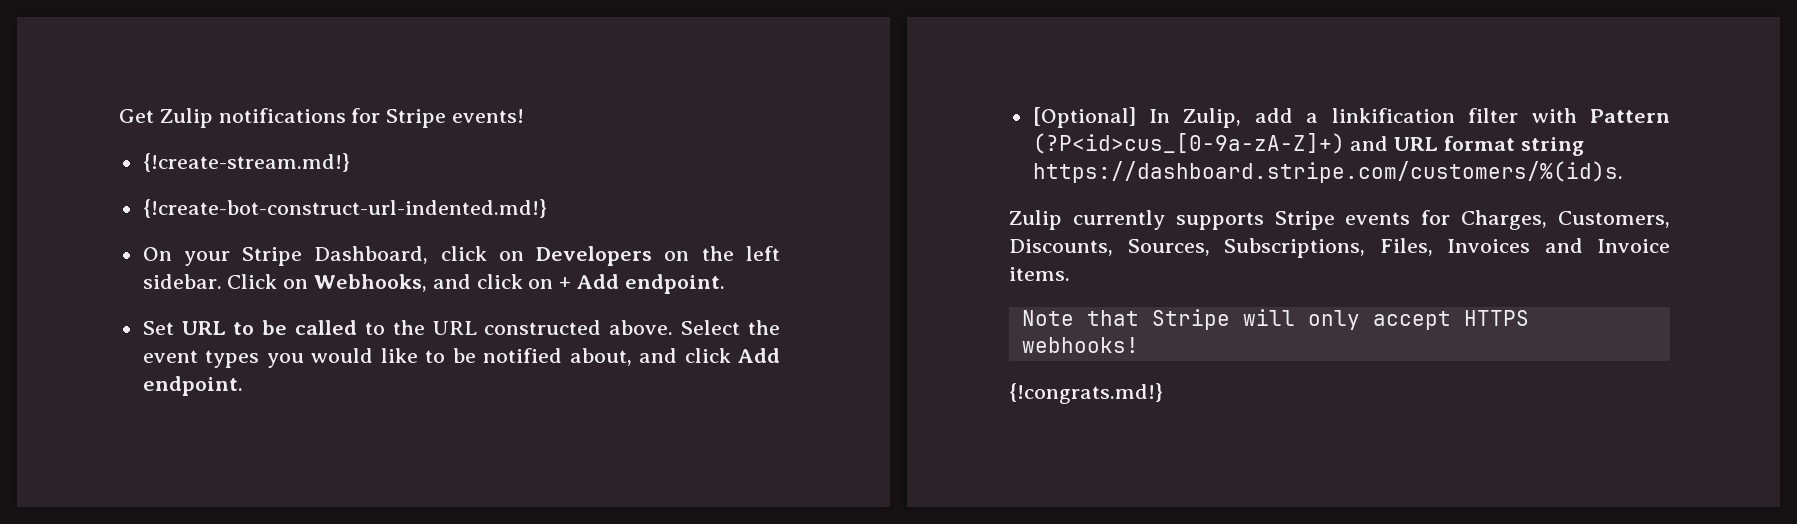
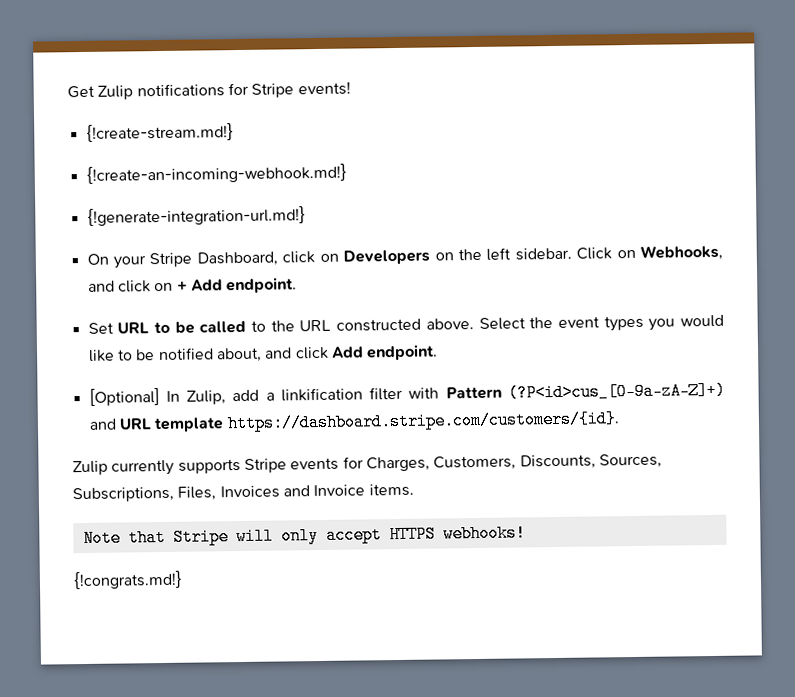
- {!create-bot-construct-url-indented.md!}
+ {!create-an-incoming-webhook.md!}
+ {!generate-integration-url.md!}
- [Optional] In Zulip, add a linkification filter with Pattern (?P<id>cus_[0-9a-zA-Z]+) and URL format string https://dashboard.stripe.com/customers/%(id)s.
+ [Optional] In Zulip, add a linkification filter with Pattern (?P<id>cus_[0-9a-zA-Z]+) and URL template https://dashboard.stripe.com/customers/{id}.

